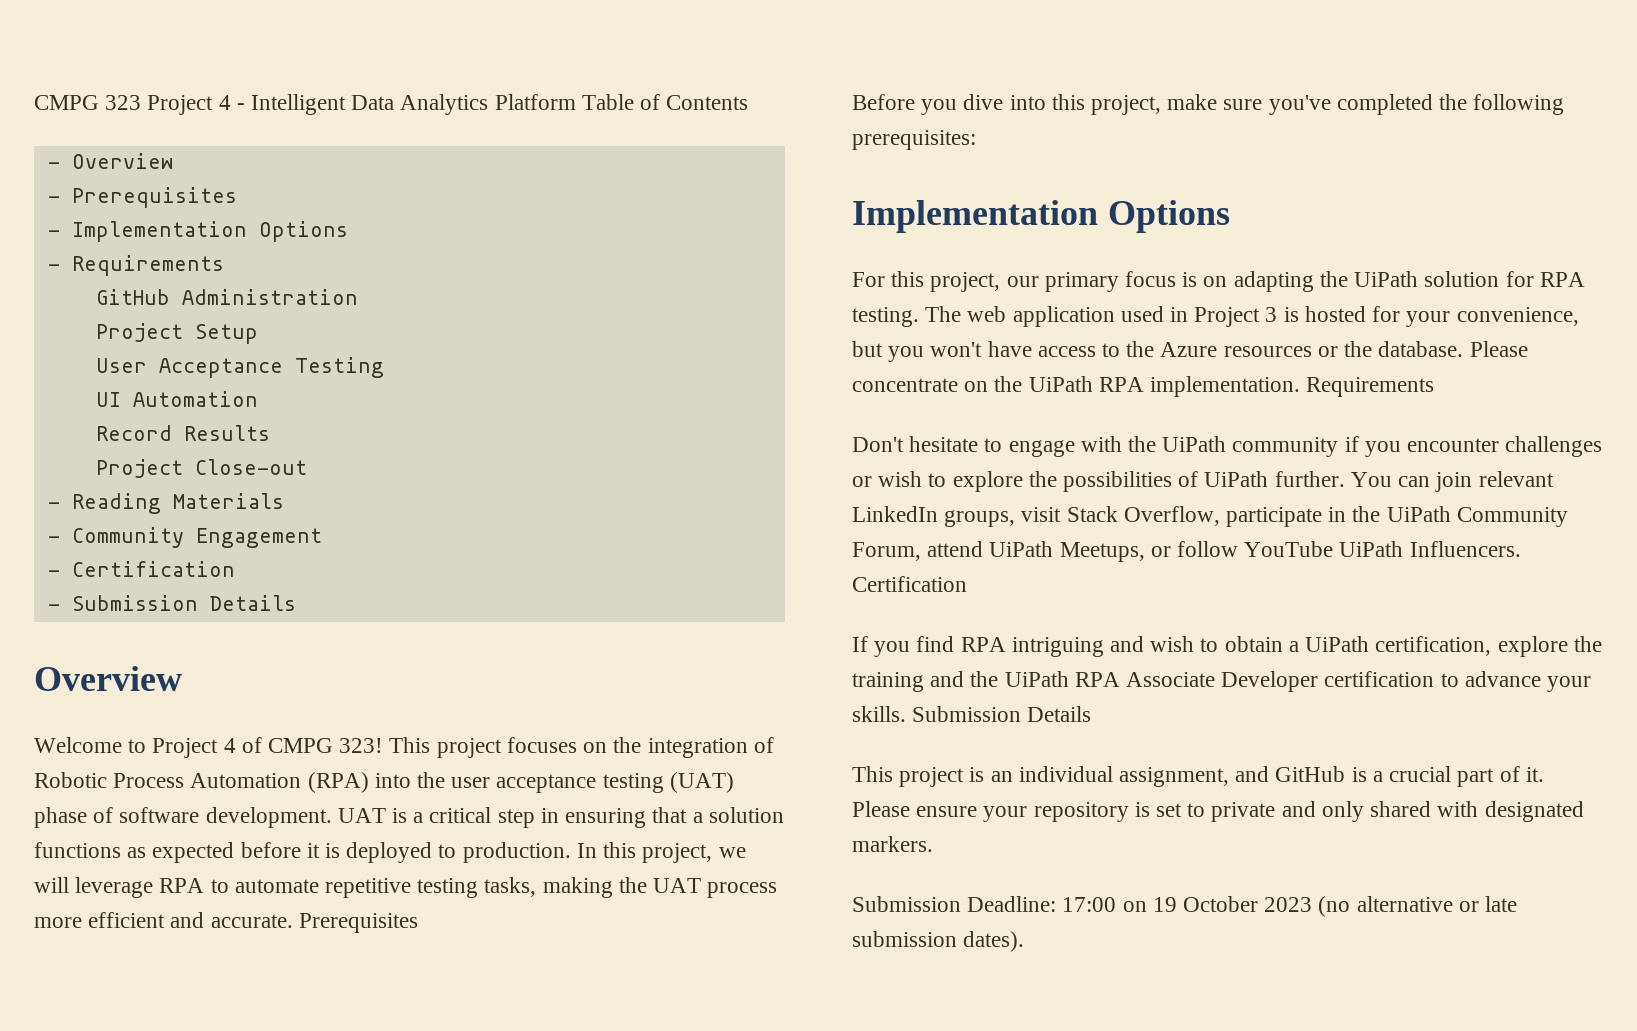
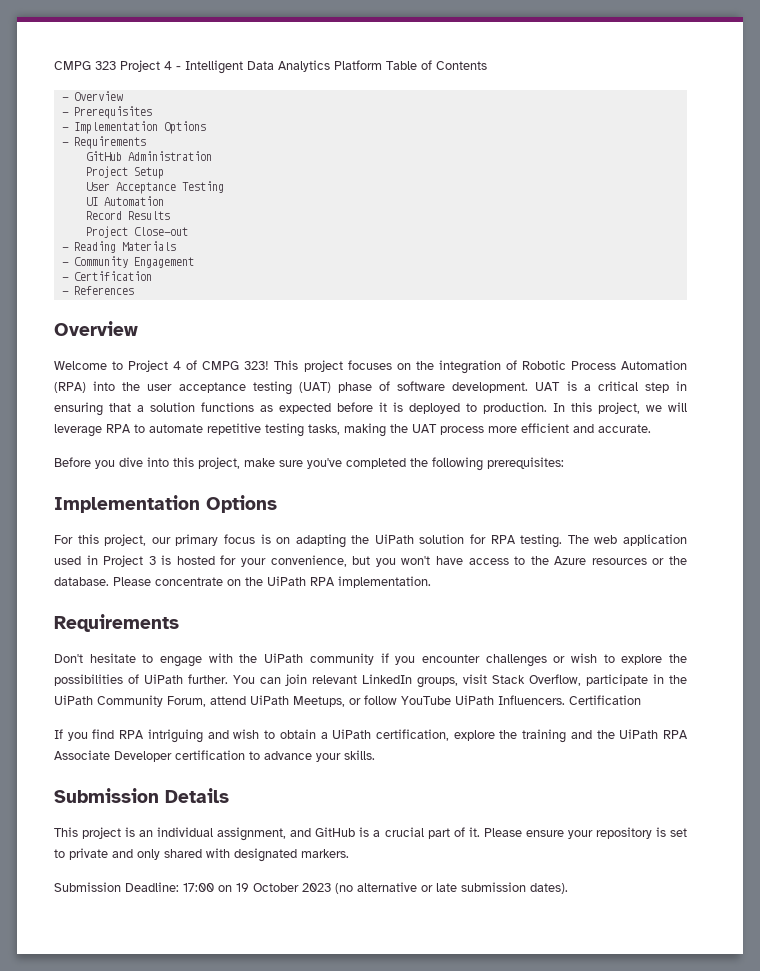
- - Submission Details
+ - References
- In this project, we will leverage RPA to automate repetitive testing tasks, making the UAT process more efficient and accurate. Prerequisites
+ In this project, we will leverage RPA to automate repetitive testing tasks, making the UAT process more efficient and accurate.
- Please concentrate on the UiPath RPA implementation. Requirements
+ Please concentrate on the UiPath RPA implementation.
+ Requirements
- If you find RPA intriguing and wish to obtain a UiPath certification, explore the training and the UiPath RPA Associate Developer certification to advance your skills. Submission Details
+ If you find RPA intriguing and wish to obtain a UiPath certification, explore the training and the UiPath RPA Associate Developer certification to advance your skills.
+ Submission Details

